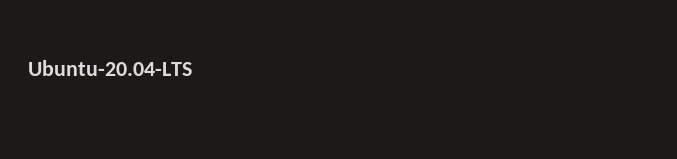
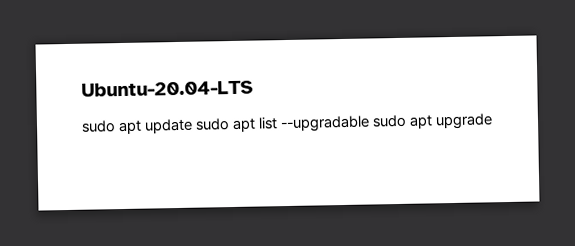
+ sudo apt update sudo apt list --upgradable sudo apt upgrade

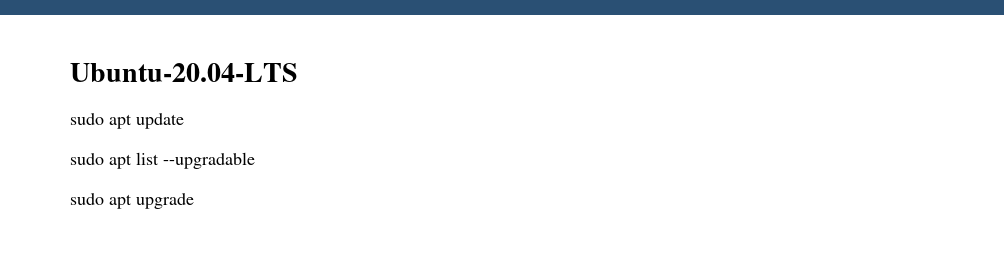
- sudo apt update sudo apt list --upgradable sudo apt upgrade
+ sudo apt update
+ sudo apt list --upgradable
+ sudo apt upgrade

